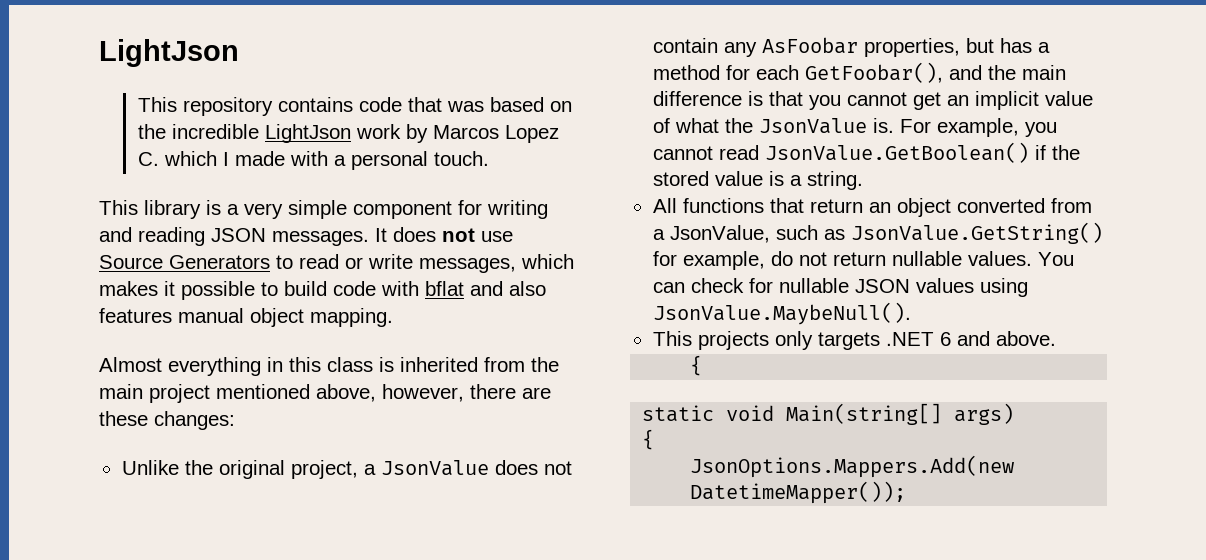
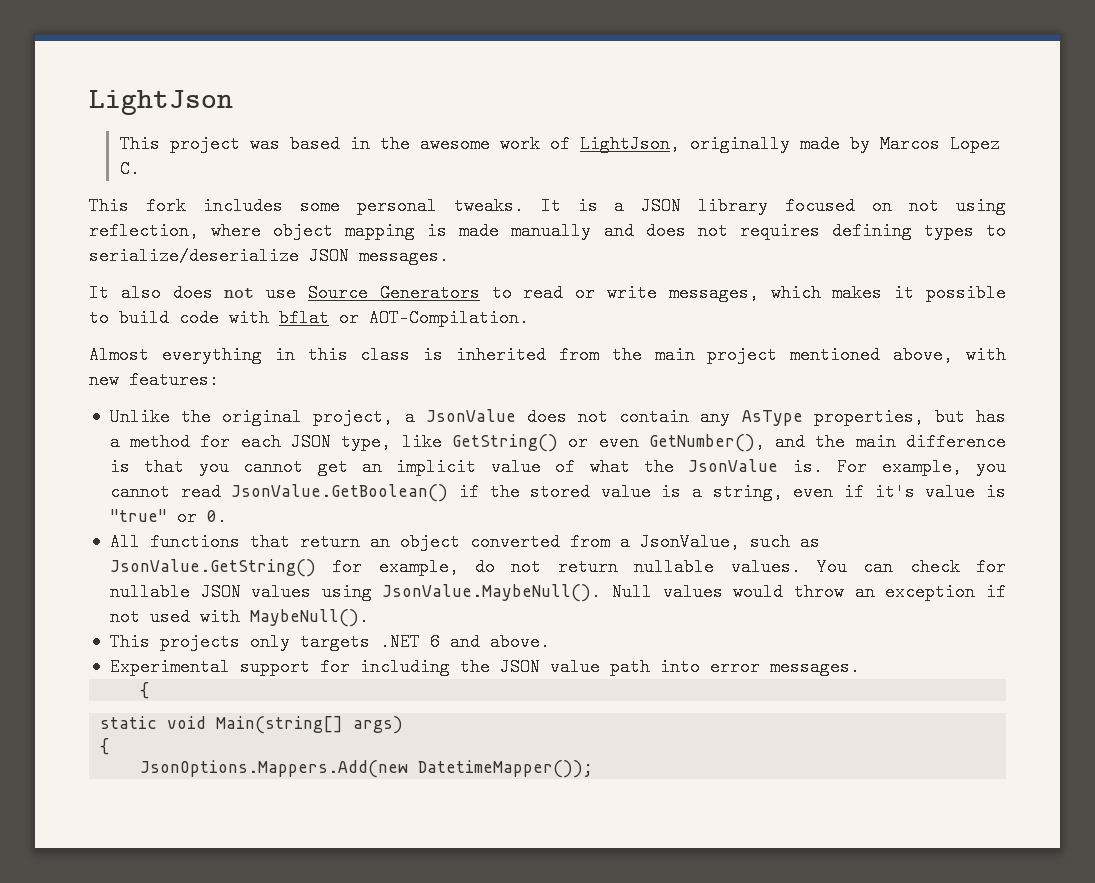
- This repository contains code that was based on the incredible LightJson work by Marcos Lopez C. which I made with a personal touch.
- This library is a very simple component for writing and reading JSON messages. It does not use Source Generators to read or write messages, which makes it possible to build code with bflat and also features manual object mapping.
+ This project was based in the awesome work of LightJson, originally made by Marcos Lopez C.
+ This fork includes some personal tweaks. It is a JSON library focused on not using reflection, where object mapping is made manually and does not requires defining types to serialize/deserialize JSON messages.
+ It also does not use Source Generators to read or write messages, which makes it possible to build code with bflat or AOT-Compilation.
- Almost everything in this class is inherited from the main project mentioned above, however, there are these changes:
+ Almost everything in this class is inherited from the main project mentioned above, with new features:
- Unlike the original project, a JsonValue does not contain any AsFoobar properties, but has a method for each GetFoobar(), and the main difference is that you cannot get an implicit value of what the JsonValue is.
+ Unlike the original project, a JsonValue does not contain any AsType properties, but has a method for each JSON type, like GetString() or even GetNumber(), and the main difference is that you cannot get an implicit value of what the JsonValue is.
- For example, you cannot read JsonValue.GetBoolean() if the stored value is a string.
+ For example, you cannot read JsonValue.GetBoolean() if the stored value is a string, even if it's value is "true" or 0.
- You can check for nullable JSON values using JsonValue.MaybeNull().
+ You can check for nullable JSON values using JsonValue.MaybeNull(). Null values would throw an exception if not used with MaybeNull().
+ Experimental support for including the JSON value path into error messages.

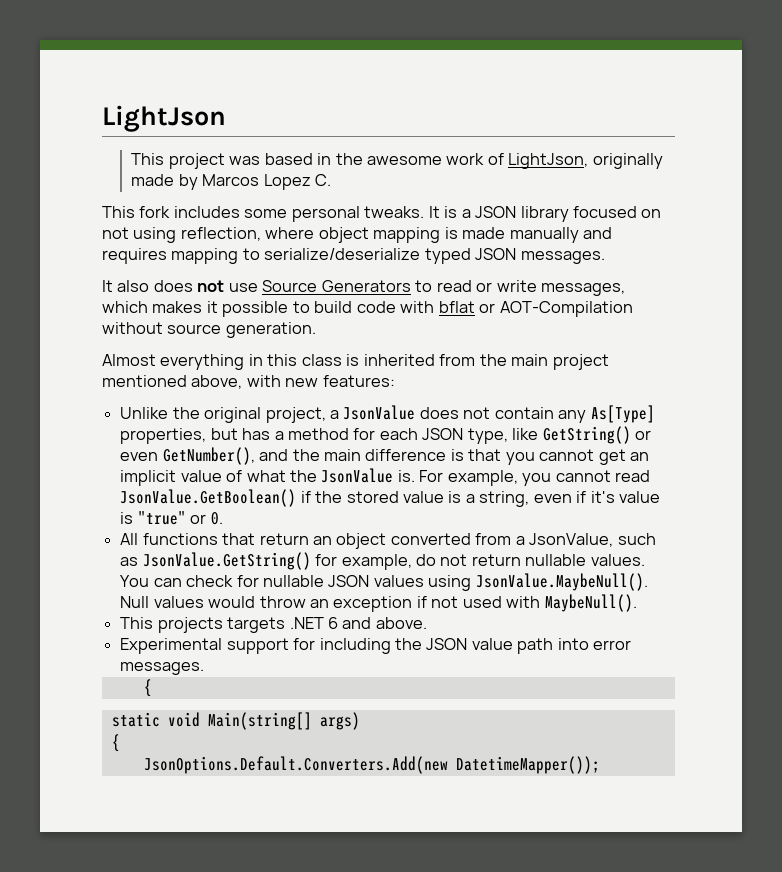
- It is a JSON library focused on not using reflection, where object mapping is made manually and does not requires defining types to serialize/deserialize JSON messages.
+ It is a JSON library focused on not using reflection, where object mapping is made manually and requires mapping to serialize/deserialize typed JSON messages.
- It also does not use Source Generators to read or write messages, which makes it possible to build code with bflat or AOT-Compilation.
+ It also does not use Source Generators to read or write messages, which makes it possible to build code with bflat or AOT-Compilation without source generation.
- Unlike the original project, a JsonValue does not contain any AsType properties, but has a method for each JSON type, like GetString() or even GetNumber(), and the main difference is that you cannot get an implicit value of what the JsonValue is.
+ Unlike the original project, a JsonValue does not contain any As[Type] properties, but has a method for each JSON type, like GetString() or even GetNumber(), and the main difference is that you cannot get an implicit value of what the JsonValue is.
- This projects only targets .NET 6 and above.
+ This projects targets .NET 6 and above.
- JsonOptions.Mappers.Add(new DatetimeMapper());
+ JsonOptions.Default.Converters.Add(new DatetimeMapper());

